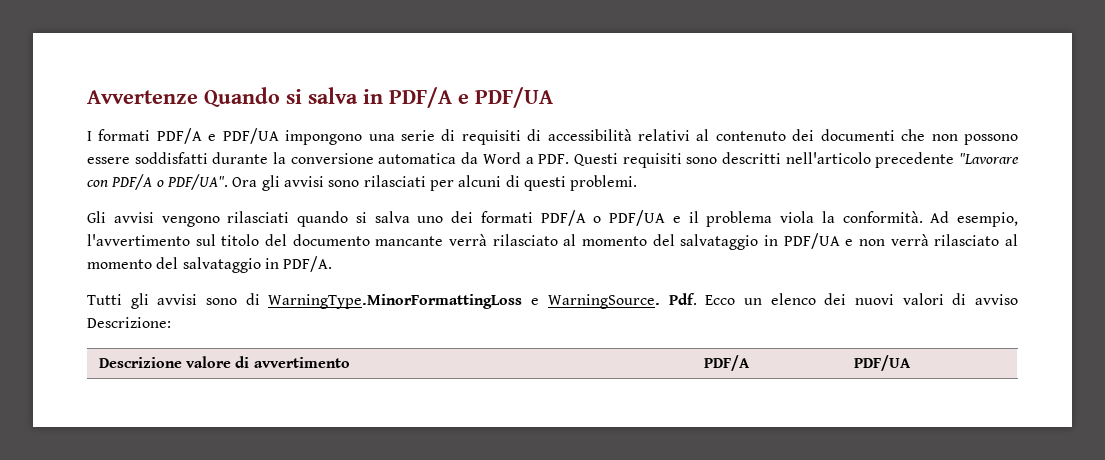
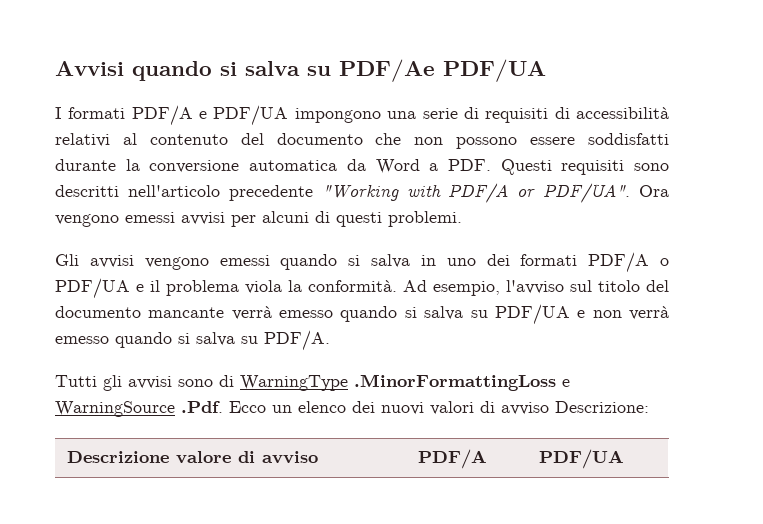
- Avvertenze Quando si salva in PDF/A e PDF/UA
+ Avvisi quando si salva su PDF/Ae PDF/UA
- I formati PDF/A e PDF/UA impongono una serie di requisiti di accessibilità relativi al contenuto dei documenti che non possono essere soddisfatti durante la conversione automatica da Word a PDF. Questi requisiti sono descritti nell'articolo precedente "Lavorare con PDF/A o PDF/UA". Ora gli avvisi sono rilasciati per alcuni di questi problemi.
+ I formati PDF/A e PDF/UA impongono una serie di requisiti di accessibilità relativi al contenuto del documento che non possono essere soddisfatti durante la conversione automatica da Word a PDF. Questi requisiti sono descritti nell'articolo precedente "Working with PDF/A or PDF/UA". Ora vengono emessi avvisi per alcuni di questi problemi.
- Gli avvisi vengono rilasciati quando si salva uno dei formati PDF/A o PDF/UA e il problema viola la conformità.
+ Gli avvisi vengono emessi quando si salva in uno dei formati PDF/A o PDF/UA e il problema viola la conformità.
- Ad esempio, l'avvertimento sul titolo del documento mancante verrà rilasciato al momento del salvataggio in PDF/UA e non verrà rilasciato al momento del salvataggio in PDF/A.
+ Ad esempio, l'avviso sul titolo del documento mancante verrà emesso quando si salva su PDF/UA e non verrà emesso quando si salva su PDF/A.
- Tutti gli avvisi sono di WarningType.MinorFormattingLoss e WarningSource. Pdf. Ecco un elenco dei nuovi valori di avviso Descrizione:
+ Tutti gli avvisi sono di WarningType .MinorFormattingLoss e WarningSource .Pdf. Ecco un elenco dei nuovi valori di avviso Descrizione:
- Descrizione valore di avvertimento | PDF/A | PDF/UA
+ Descrizione valore di avviso | PDF/A | PDF/UA

